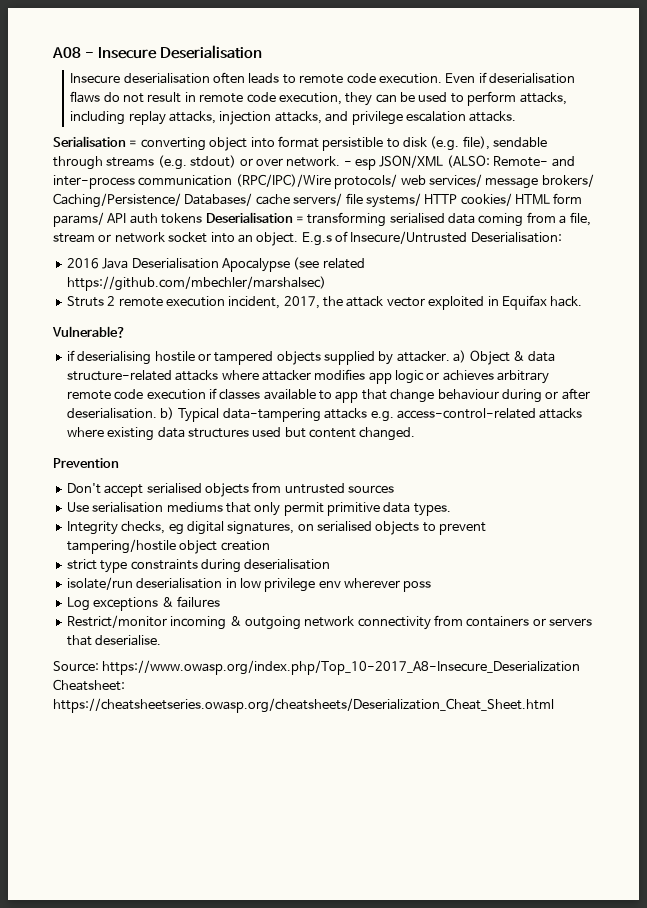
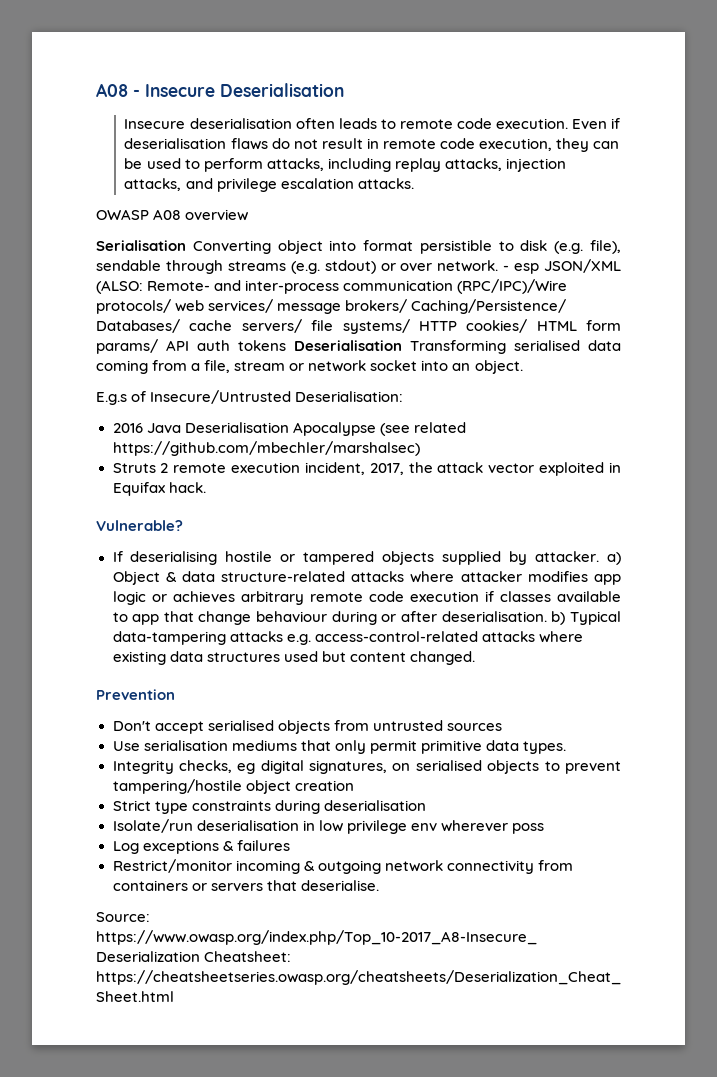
+ OWASP A08 overview
- Serialisation = converting object into format persistible to disk (e.g. file), sendable through streams (e.g. stdout) or over network.
+ Serialisation Converting object into format persistible to disk (e.g. file), sendable through streams (e.g. stdout) or over network.
- - esp JSON/XML (ALSO: Remote- and inter-process communication (RPC/IPC)/Wire protocols/ web services/ message brokers/ Caching/Persistence/ Databases/ cache servers/ file systems/ HTTP cookies/ HTML form params/ API auth tokens Deserialisation = transforming serialised data coming from a file, stream or network socket into an object. E.g.s of Insecure/Untrusted Deserialisation:
+ - esp JSON/XML (ALSO: Remote- and inter-process communication (RPC/IPC)/Wire protocols/ web services/ message brokers/ Caching/Persistence/ Databases/ cache servers/ file systems/ HTTP cookies/ HTML form params/ API auth tokens Deserialisation Transforming serialised data coming from a file, stream or network socket into an object.
+ E.g.s of Insecure/Untrusted Deserialisation:
- if deserialising hostile or tampered objects supplied by attacker. a) Object & data structure-related attacks where attacker modifies app logic or achieves arbitrary remote code execution if classes available to app that change behaviour during or after deserialisation. b) Typical data-tampering attacks e.g. access-control-related attacks where existing data structures used but content changed.
+ If deserialising hostile or tampered objects supplied by attacker. a) Object & data structure-related attacks where attacker modifies app logic or achieves arbitrary remote code execution if classes available to app that change behaviour during or after deserialisation. b) Typical data-tampering attacks e.g. access-control-related attacks where existing data structures used but content changed.
- strict type constraints during deserialisation
+ Strict type constraints during deserialisation
- isolate/run deserialisation in low privilege env wherever poss
+ Isolate/run deserialisation in low privilege env wherever poss

